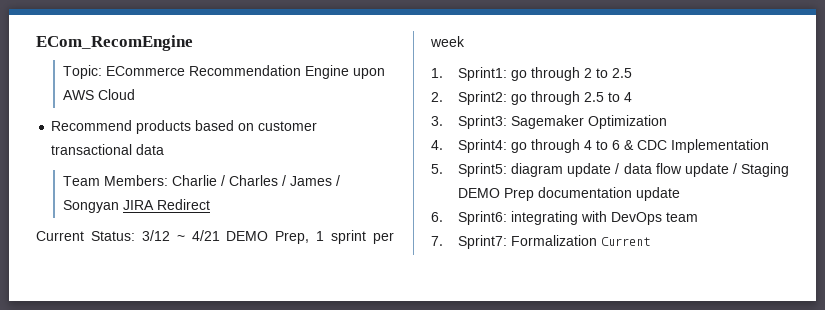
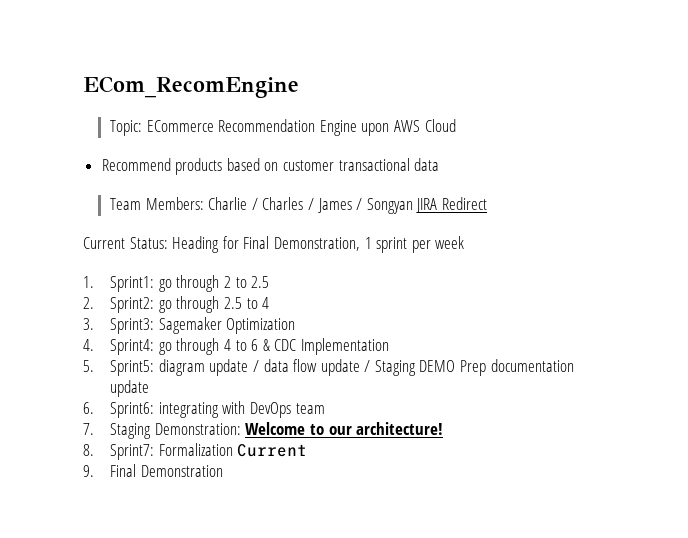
- Current Status: 3/12 ~ 4/21 DEMO Prep, 1 sprint per week
+ Current Status: Heading for Final Demonstration, 1 sprint per week
- 7. Sprint7: Formalization Current
+ 7. Staging Demonstration: Welcome to our architecture!
+ 8. Sprint7: Formalization Current
+ 9. Final Demonstration

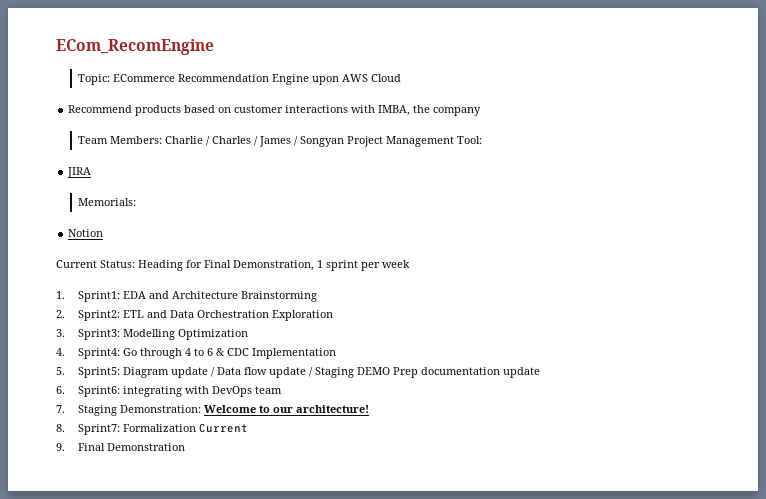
- Recommend products based on customer transactional data
+ Recommend products based on customer interactions with IMBA, the company
- Team Members: Charlie / Charles / James / Songyan JIRA Redirect
+ Team Members: Charlie / Charles / James / Songyan Project Management Tool:
+ JIRA
+ Memorials:
+ Notion
- 1. Sprint1: go through 2 to 2.5
- 2. Sprint2: go through 2.5 to 4
+ 1. Sprint1: EDA and Architecture Brainstorming
+ 2. Sprint2: ETL and Data Orchestration Exploration
- 3. Sprint3: Sagemaker Optimization
+ 3. Sprint3: Modelling Optimization
- 4. Sprint4: go through 4 to 6 & CDC Implementation
+ 4. Sprint4: Go through 4 to 6 & CDC Implementation
- 5. Sprint5: diagram update / data flow update / Staging DEMO Prep documentation update
+ 5. Sprint5: Diagram update / Data flow update / Staging DEMO Prep documentation update

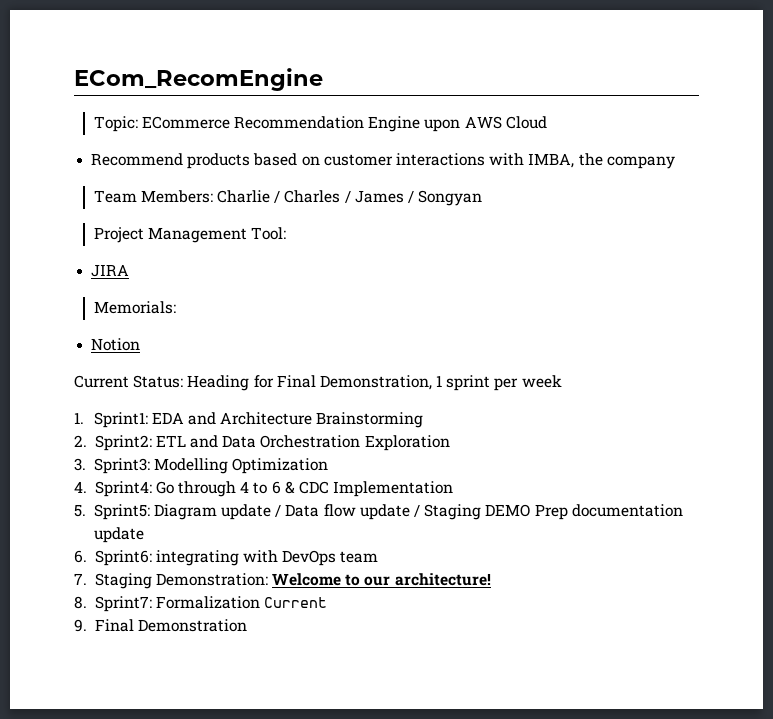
- Team Members: Charlie / Charles / James / Songyan Project Management Tool:
+ Team Members: Charlie / Charles / James / Songyan
+ Project Management Tool:

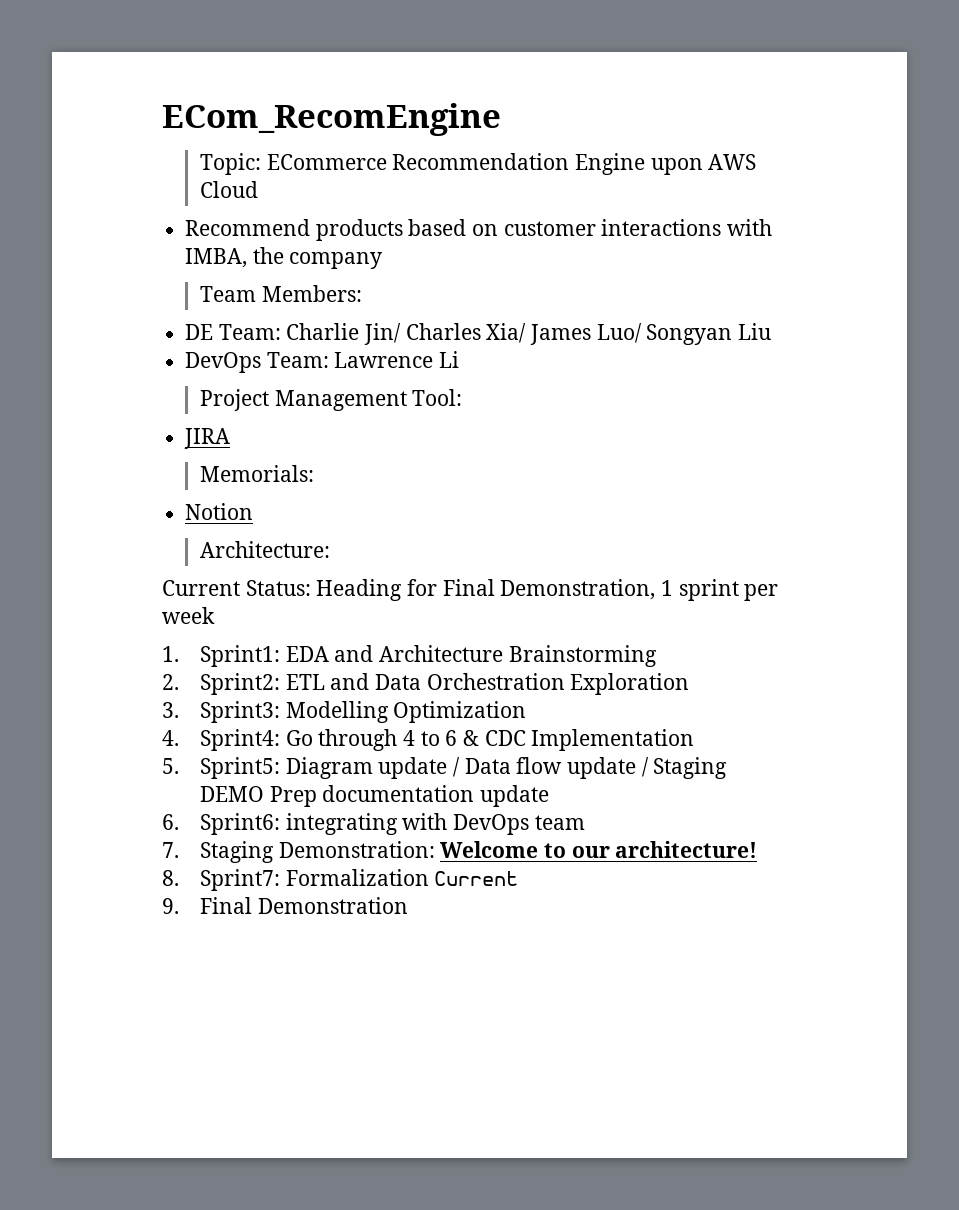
- Team Members: Charlie / Charles / James / Songyan
+ Team Members:
+ DE Team: Charlie Jin/ Charles Xia/ James Luo/ Songyan Liu
+ DevOps Team: Lawrence Li
+ Architecture:

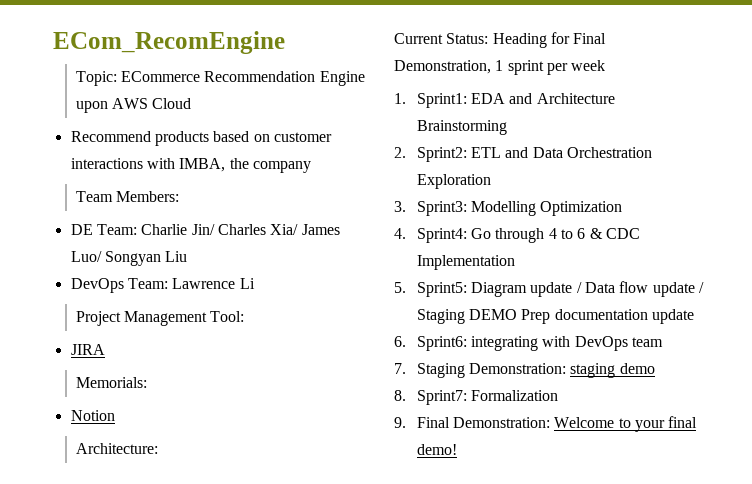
- 7. Staging Demonstration: Welcome to our architecture!
+ 7. Staging Demonstration: staging demo
- 8. Sprint7: Formalization Current
+ 8. Sprint7: Formalization
- 9. Final Demonstration
+ 9. Final Demonstration: Welcome to your final demo!

